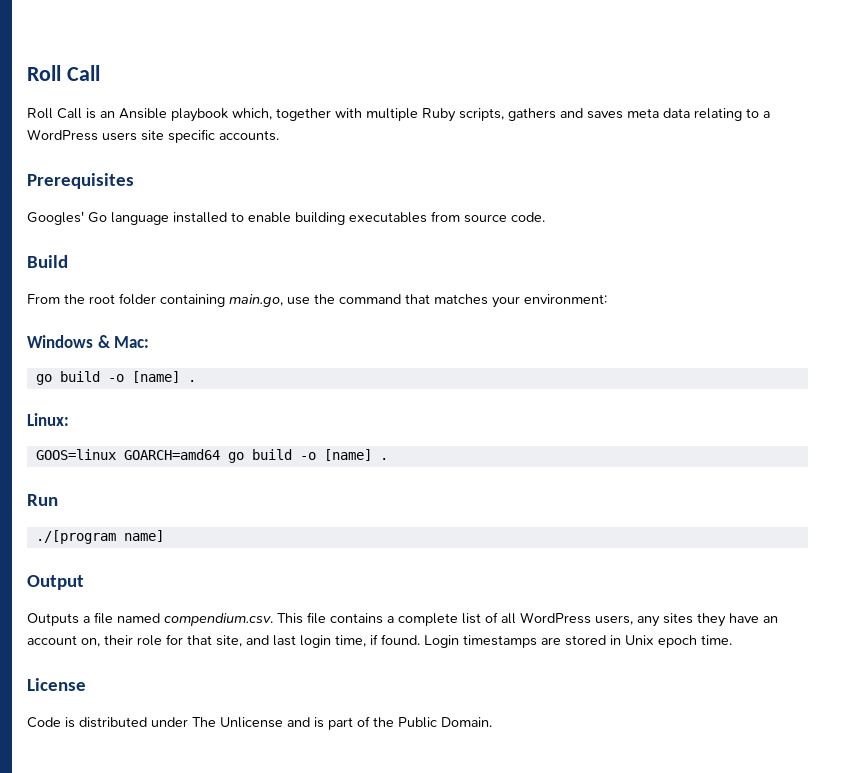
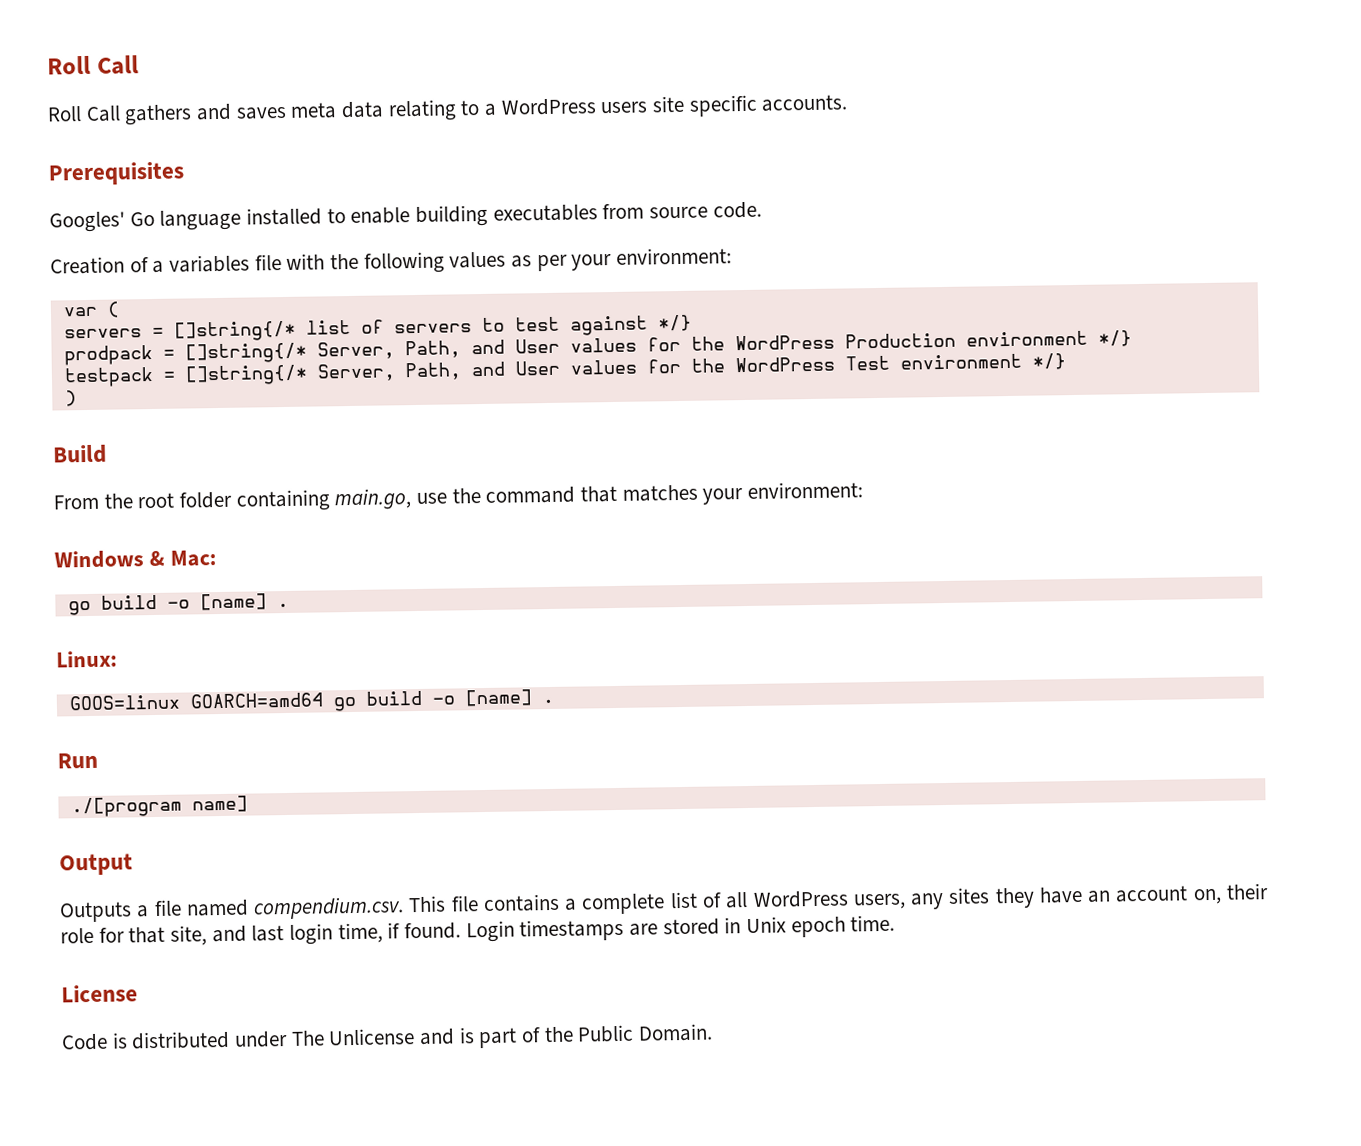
- Roll Call is an Ansible playbook which, together with multiple Ruby scripts, gathers and saves meta data relating to a WordPress users site specific accounts.
+ Roll Call gathers and saves meta data relating to a WordPress users site specific accounts.
+ Creation of a variables file with the following values as per your environment:
+ var (
+ servers = []string{/* list of servers to test against */}
+ prodpack = []string{/* Server, Path, and User values for the WordPress Production environment */}
+ testpack = []string{/* Server, Path, and User values for the WordPress Test environment */}
+ )

